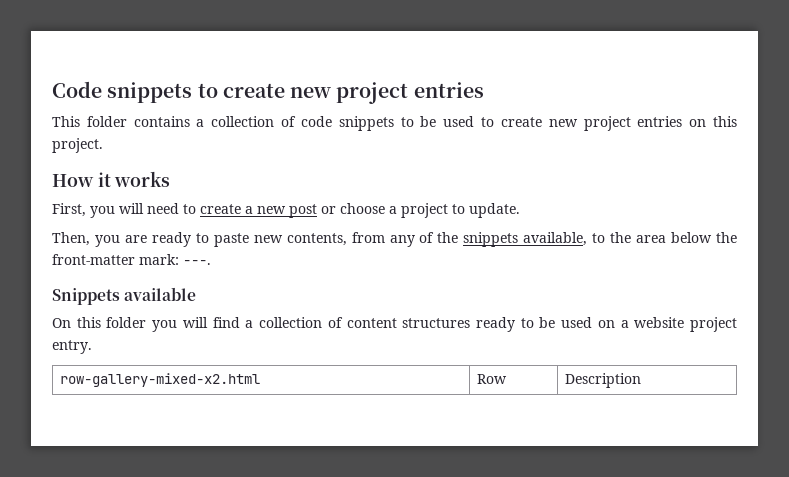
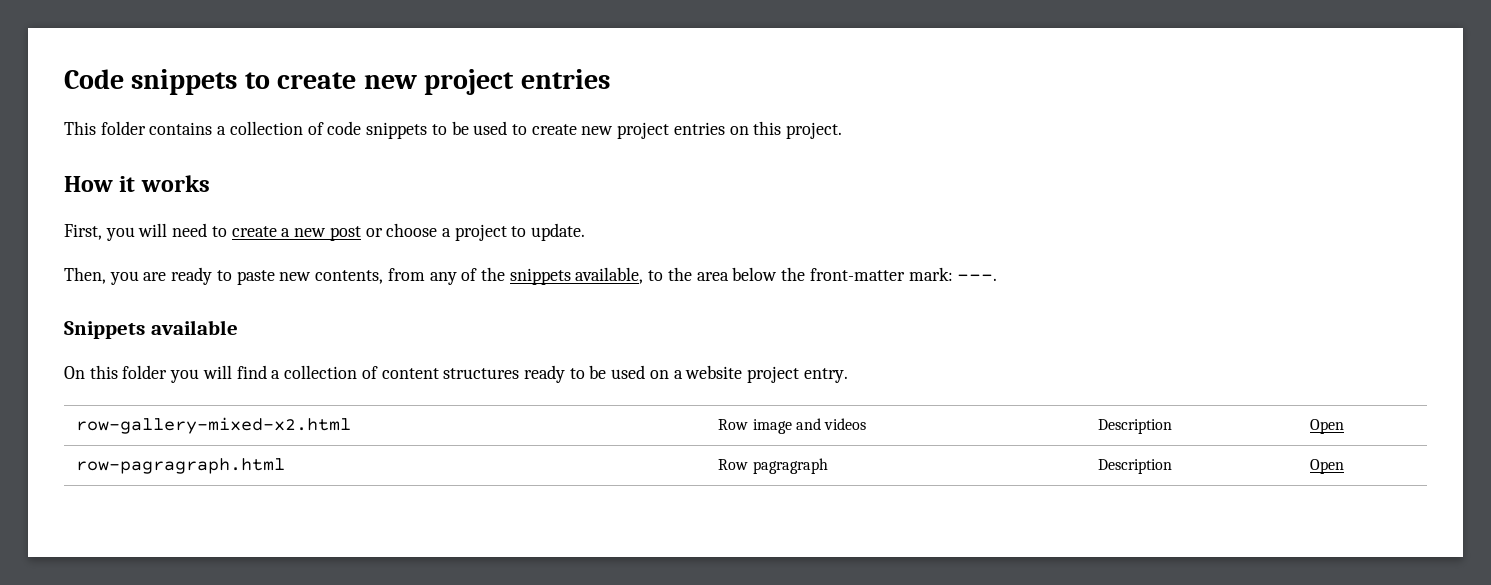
- row-gallery-mixed-x2.html | Row | Description
+ row-gallery-mixed-x2.html | Row image and videos | Description | Open
+ row-pagragraph.html | Row pagragraph | Description | Open

